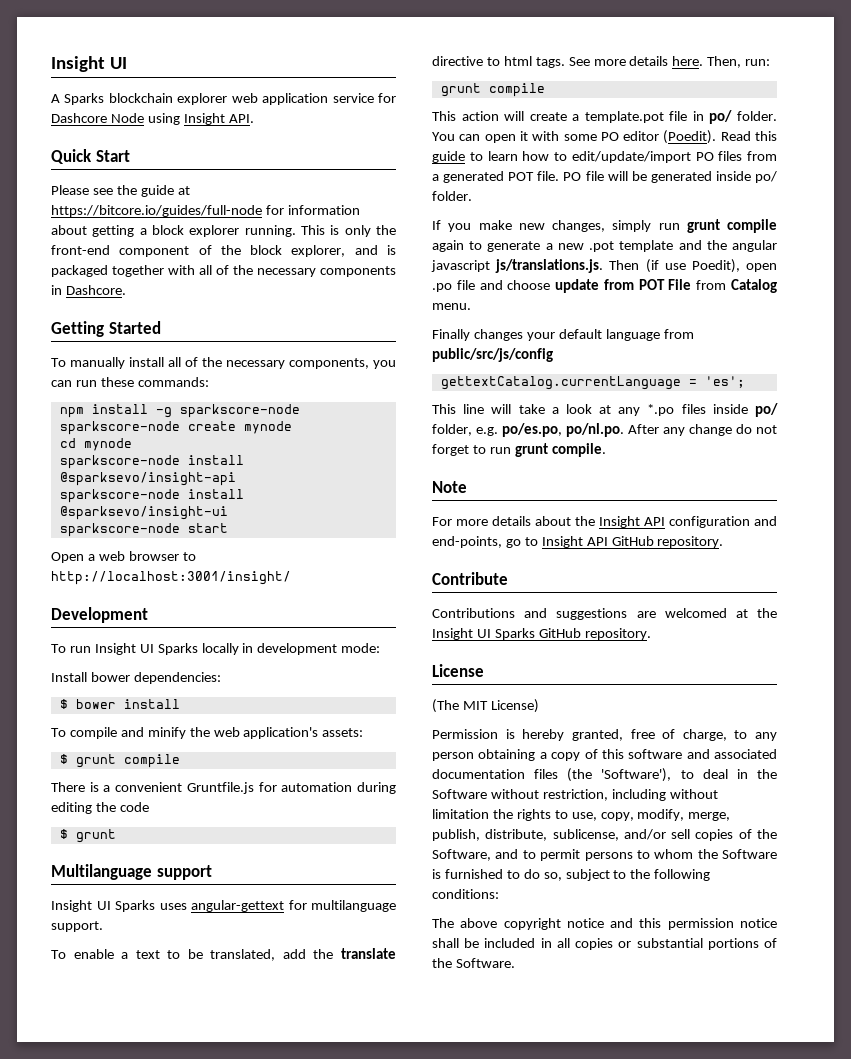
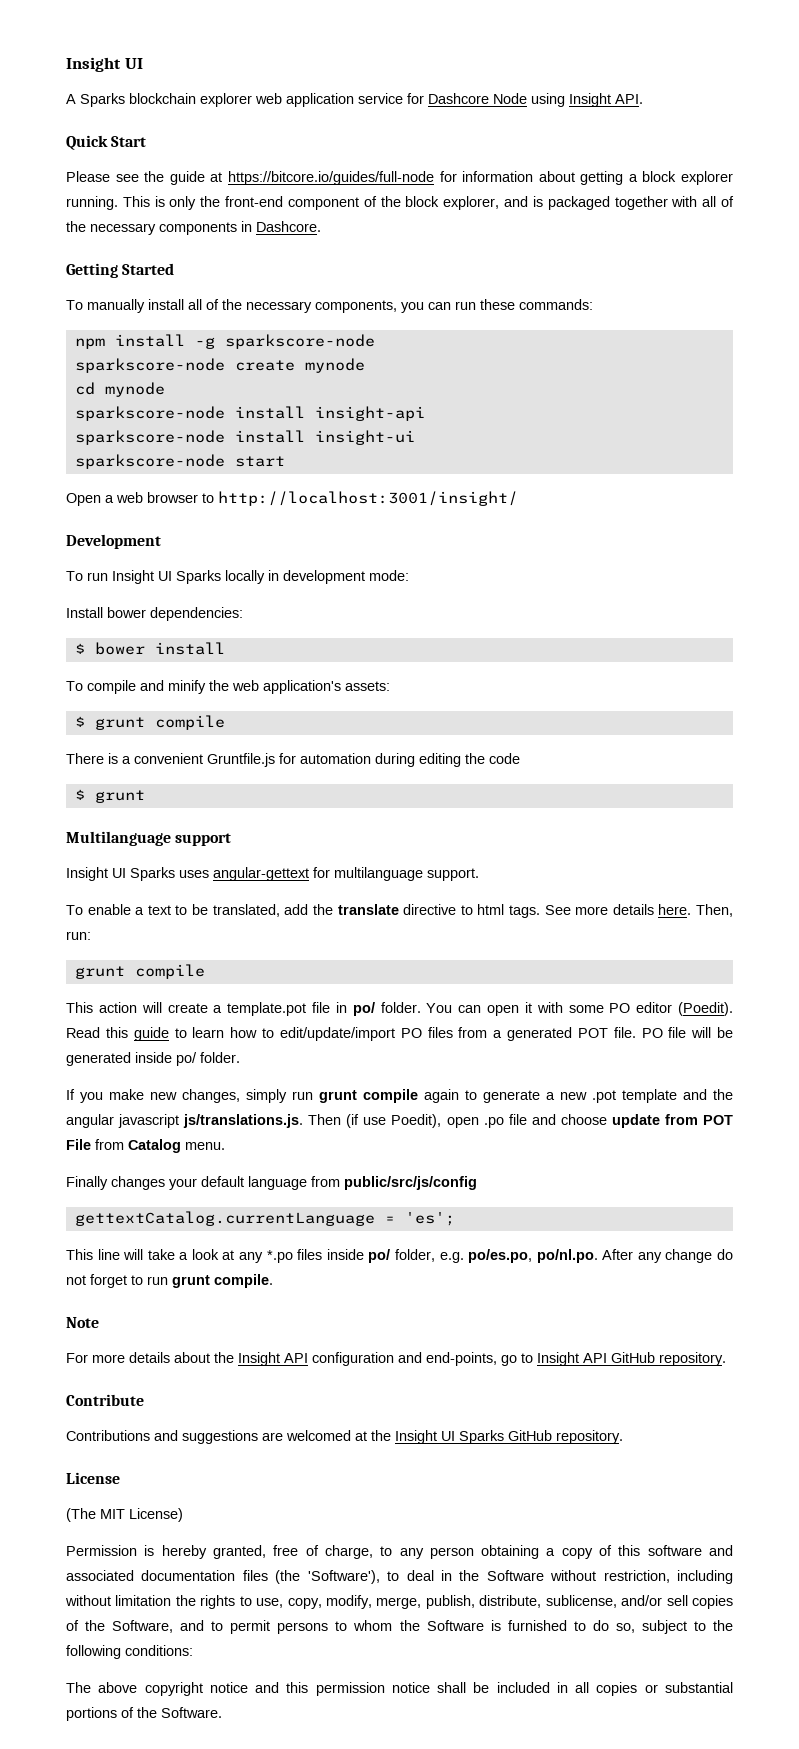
- sparkscore-node install @sparksevo/insight-api
- sparkscore-node install @sparksevo/insight-ui
+ sparkscore-node install insight-api
+ sparkscore-node install insight-ui

